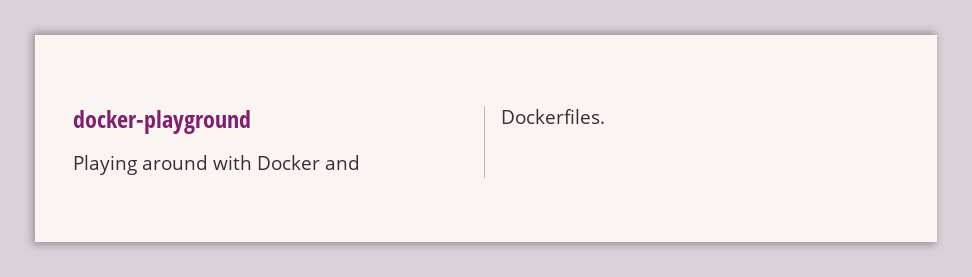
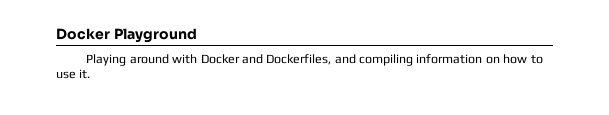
- docker-playground
+ Docker Playground
- Playing around with Docker and Dockerfiles.
+ Playing around with Docker and Dockerfiles, and compiling information on how to use it.

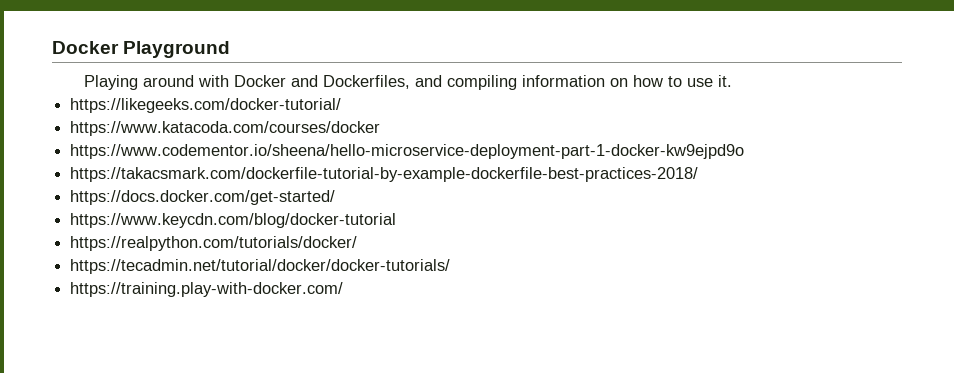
+ https://likegeeks.com/docker-tutorial/
+ https://www.katacoda.com/courses/docker
+ https://www.codementor.io/sheena/hello-microservice-deployment-part-1-docker-kw9ejpd9o
+ https://takacsmark.com/dockerfile-tutorial-by-example-dockerfile-best-practices-2018/
+ https://docs.docker.com/get-started/
+ https://www.keycdn.com/blog/docker-tutorial
+ https://realpython.com/tutorials/docker/
+ https://tecadmin.net/tutorial/docker/docker-tutorials/
+ https://training.play-with-docker.com/

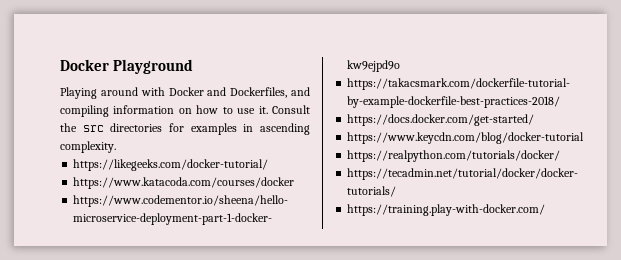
+ Consult the src directories for examples in ascending complexity.

